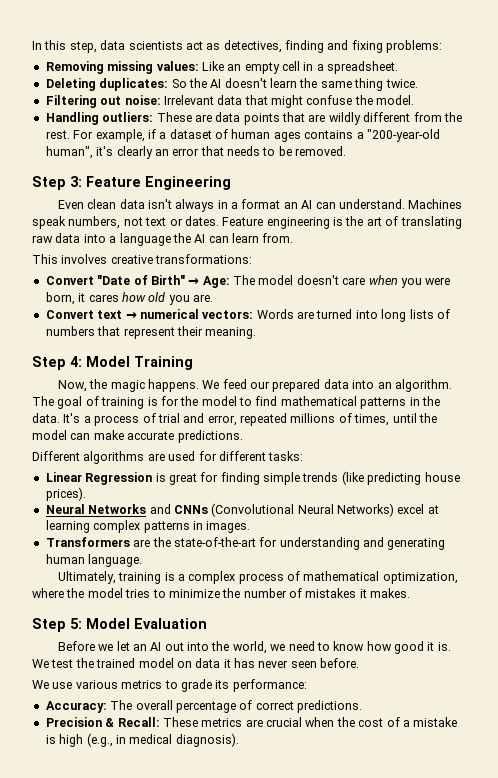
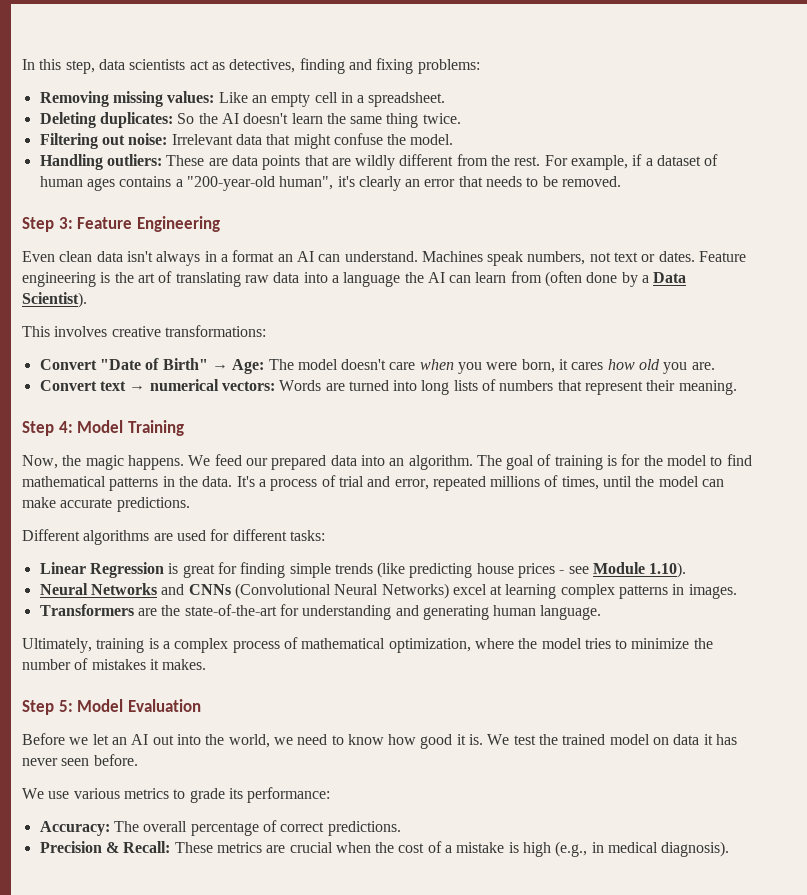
- Feature engineering is the art of translating raw data into a language the AI can learn from.
+ Feature engineering is the art of translating raw data into a language the AI can learn from (often done by a Data Scientist).
- Linear Regression is great for finding simple trends (like predicting house prices).
+ Linear Regression is great for finding simple trends (like predicting house prices - see Module 1.10).

